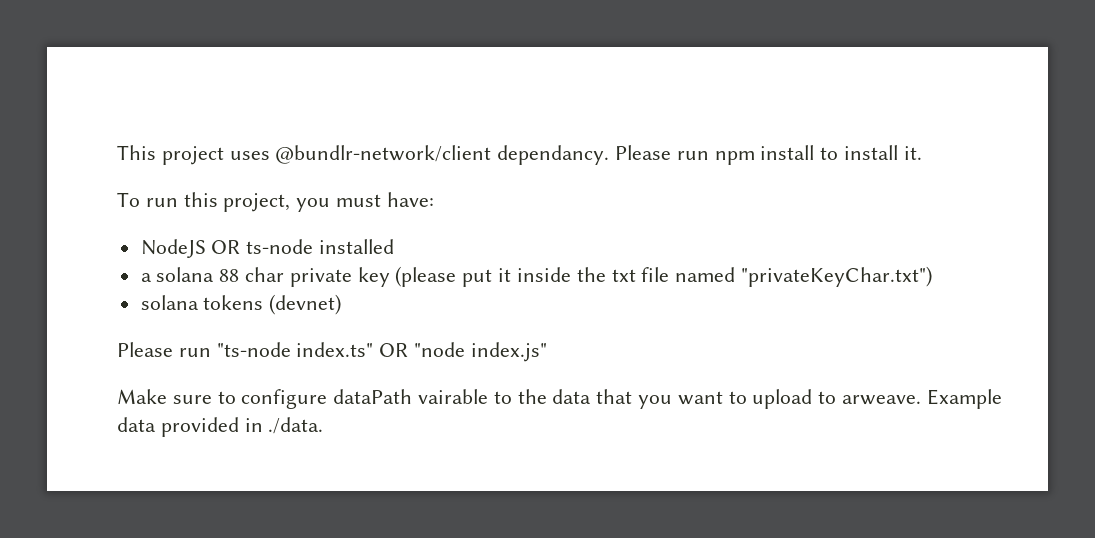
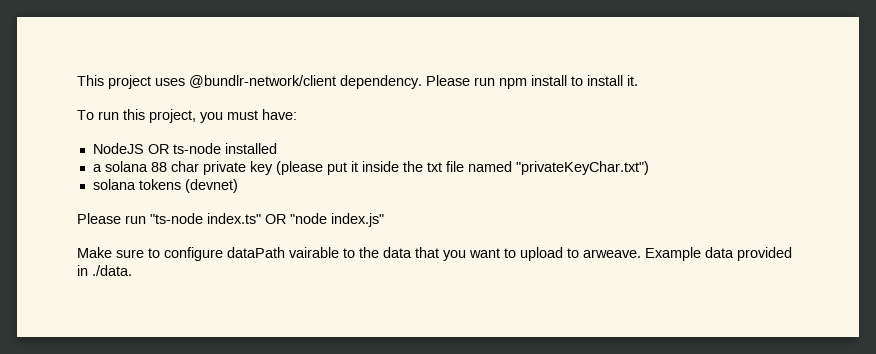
- This project uses @bundlr-network/client dependancy.
+ This project uses @bundlr-network/client dependency.

